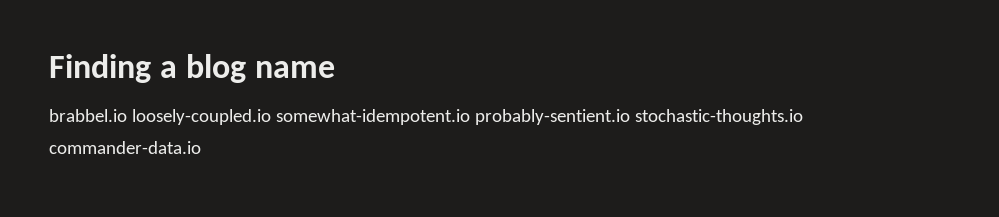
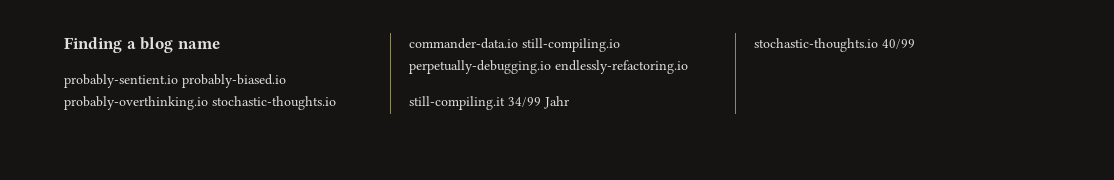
- brabbel.io loosely-coupled.io somewhat-idempotent.io probably-sentient.io stochastic-thoughts.io commander-data.io
+ probably-sentient.io probably-biased.io probably-overthinking.io stochastic-thoughts.io commander-data.io still-compiling.io perpetually-debugging.io endlessly-refactoring.io
+ still-compiling.it 34/99 Jahr
+ stochastic-thoughts.io 40/99

